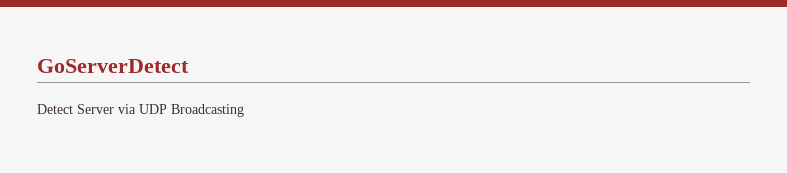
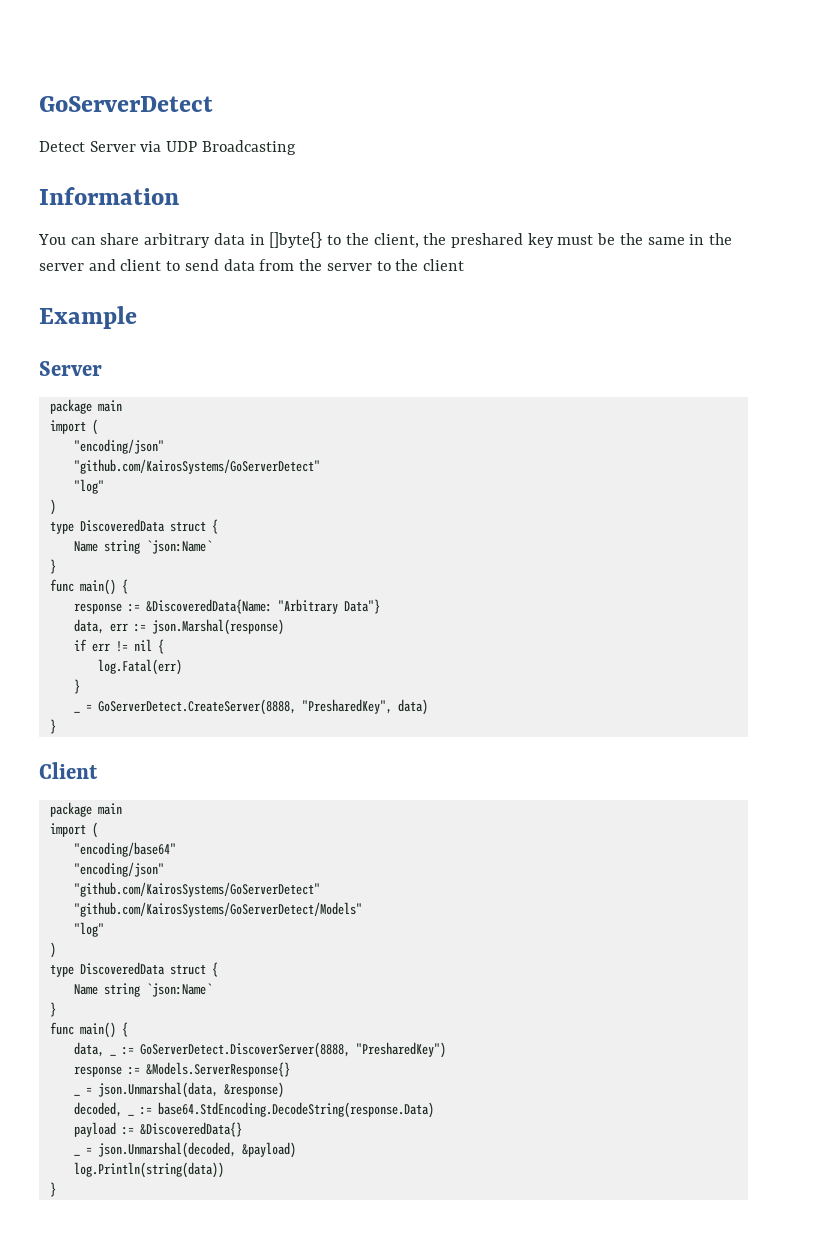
+ Information
+ You can share arbitrary data in []byte{} to the client, the preshared key must be the same in the server and client to send data from the server to the client
+ Example
+ Server
+ package main
+ import (
+ "encoding/json"
+ "github.com/KairosSystems/GoServerDetect"
+ "log"
+ )
+ type DiscoveredData struct {
+ Name string `json:Name`
+ }
+ func main() {
+ response := &DiscoveredData{Name: "Arbitrary Data"}
+ data, err := json.Marshal(response)
+ if err != nil {
+ log.Fatal(err)
+ }
+ _ = GoServerDetect.CreateServer(8888, "PresharedKey", data)
+ }
+ Client
+ package main
+ import (
+ "encoding/base64"
+ "encoding/json"
+ "github.com/KairosSystems/GoServerDetect"
+ "github.com/KairosSystems/GoServerDetect/Models"
+ "log"
+ )
+ type DiscoveredData struct {
+ Name string `json:Name`
+ }
+ func main() {
+ data, _ := GoServerDetect.DiscoverServer(8888, "PresharedKey")
+ response := &Models.ServerResponse{}
+ _ = json.Unmarshal(data, &response)
+ decoded, _ := base64.StdEncoding.DecodeString(response.Data)
+ payload := &DiscoveredData{}
+ _ = json.Unmarshal(decoded, &payload)
+ log.Println(string(data))
+ }

